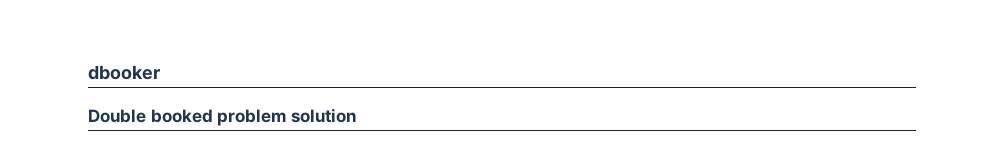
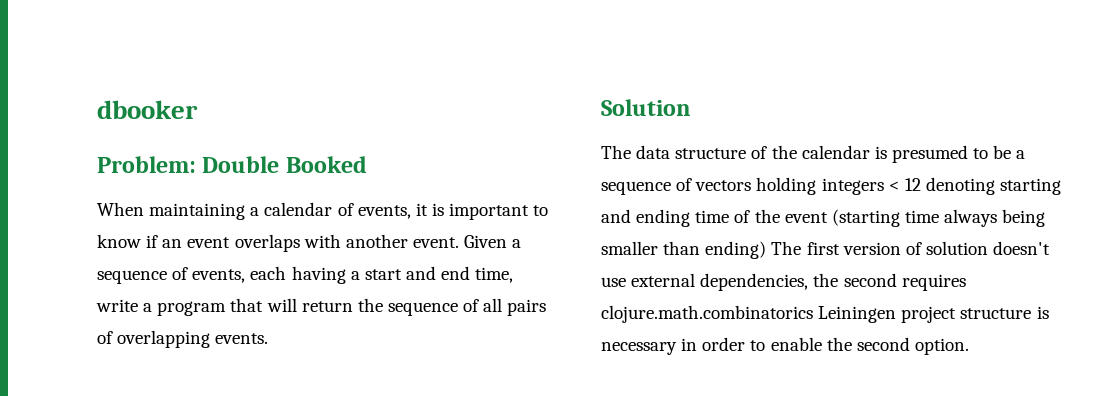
- Double booked problem solution
+ Problem: Double Booked
+ When maintaining a calendar of events, it is important to know if an event overlaps with another event. Given a sequence of events, each having a start and end time, write a program that will return the sequence of all pairs of overlapping events.
+ Solution
+ The data structure of the calendar is presumed to be a sequence of vectors holding integers < 12 denoting starting and ending time of the event (starting time always being smaller than ending) The first version of solution doesn't use external dependencies, the second requires clojure.math.combinatorics Leiningen project structure is necessary in order to enable the second option.

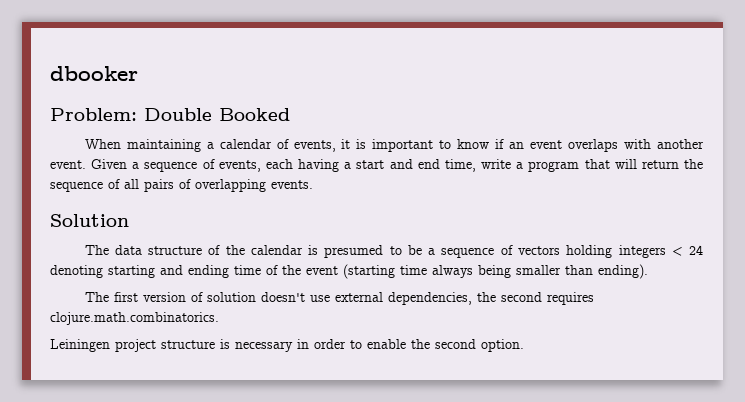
- The data structure of the calendar is presumed to be a sequence of vectors holding integers < 12 denoting starting and ending time of the event (starting time always being smaller than ending) The first version of solution doesn't use external dependencies, the second requires clojure.math.combinatorics Leiningen project structure is necessary in order to enable the second option.
+ The data structure of the calendar is presumed to be a sequence of vectors holding integers < 24 denoting starting and ending time of the event (starting time always being smaller than ending).
+ The first version of solution doesn't use external dependencies, the second requires clojure.math.combinatorics.
+ Leiningen project structure is necessary in order to enable the second option.

